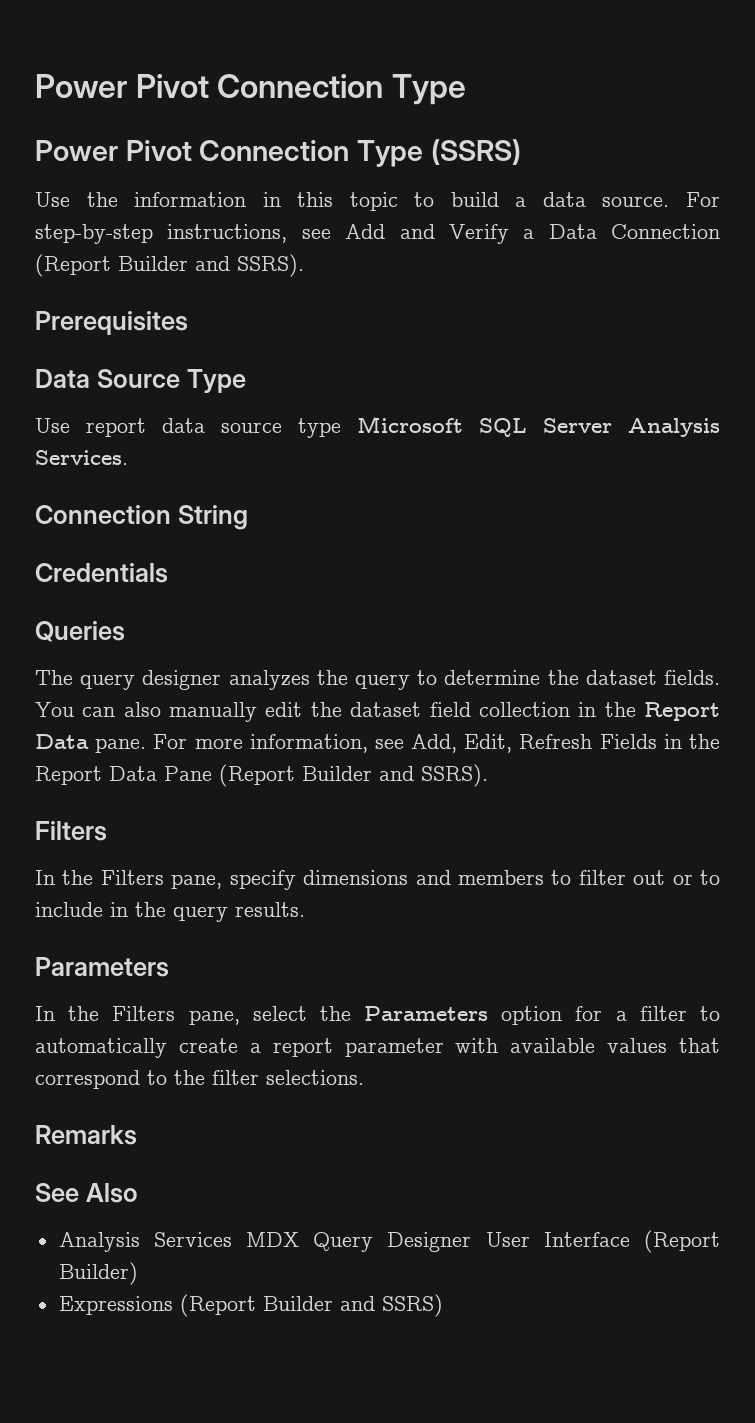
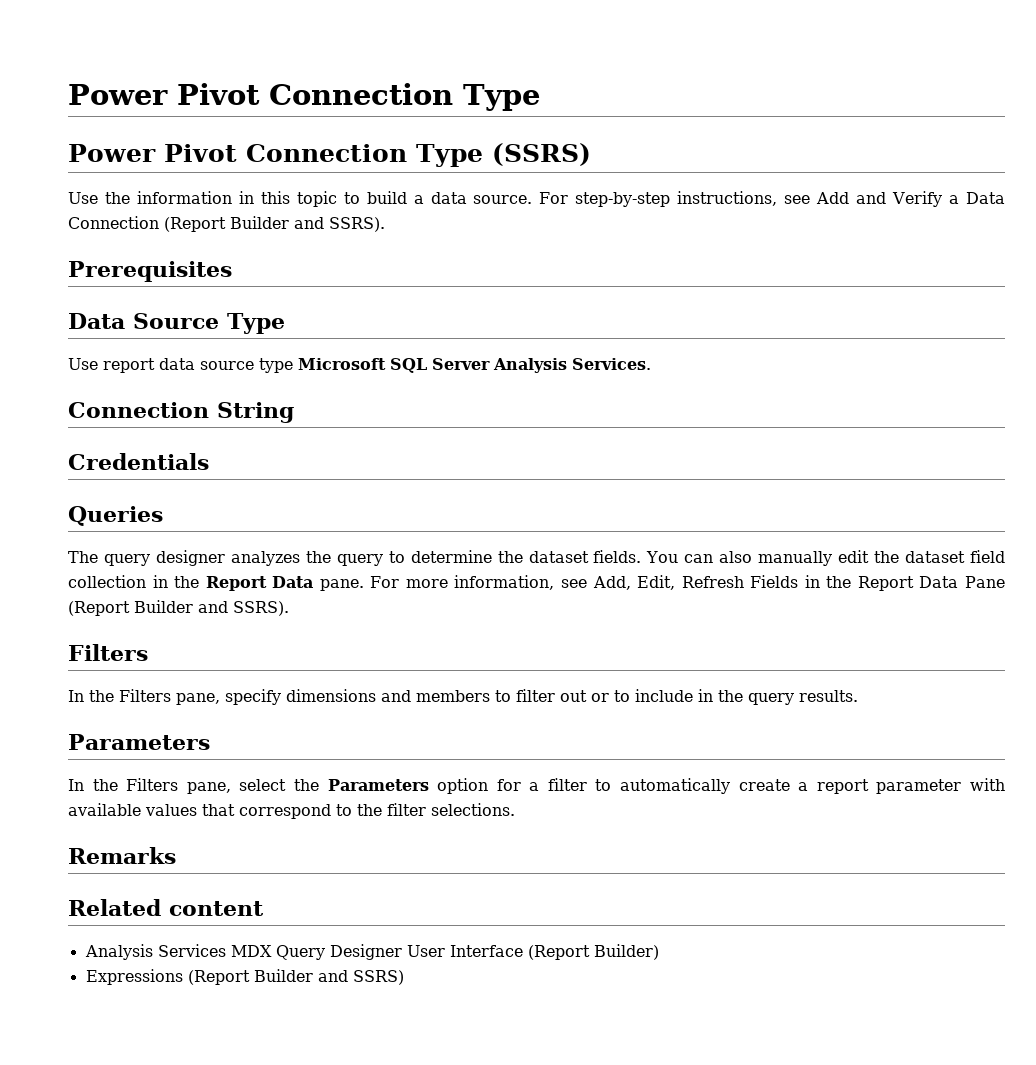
- See Also
+ Related content

